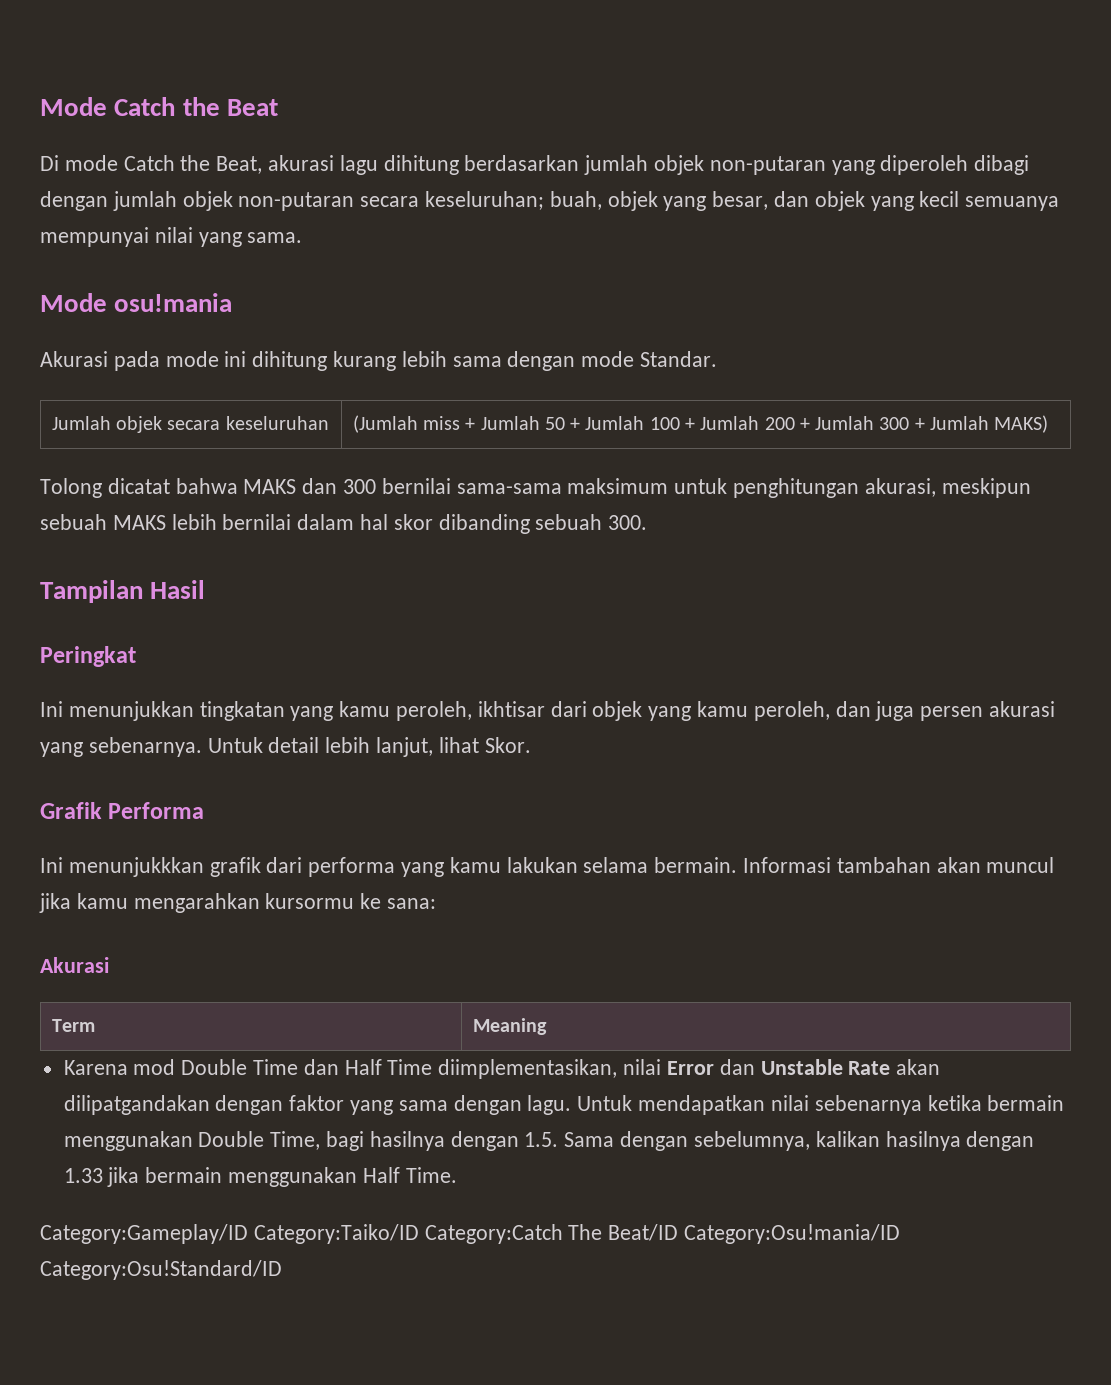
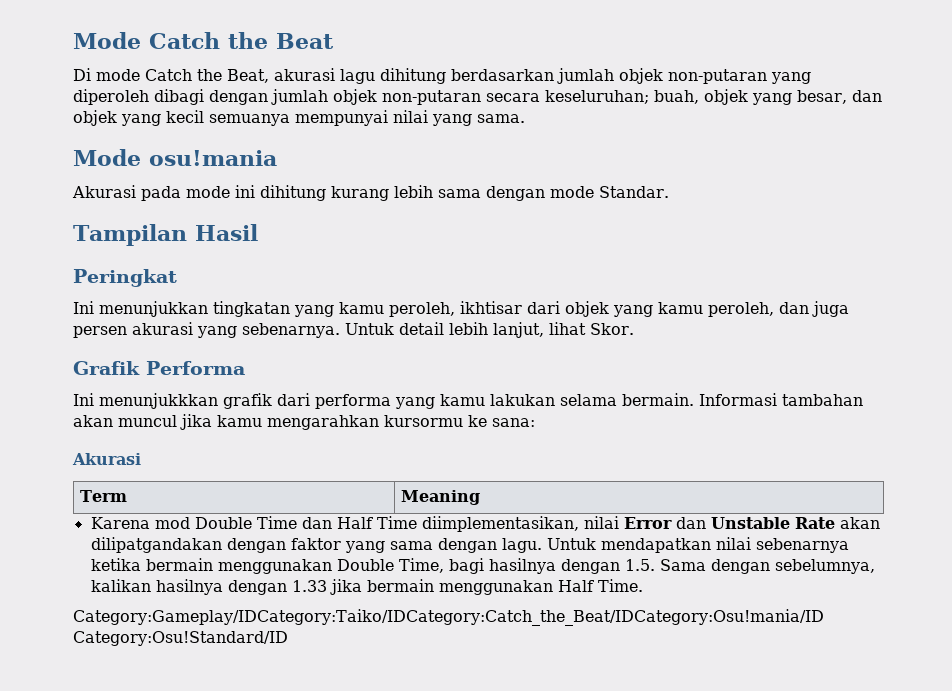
- Jumlah objek secara keseluruhan | (Jumlah miss + Jumlah 50 + Jumlah 100 + Jumlah 200 + Jumlah 300 + Jumlah MAKS)
- Tolong dicatat bahwa MAKS dan 300 bernilai sama-sama maksimum untuk penghitungan akurasi, meskipun sebuah MAKS lebih bernilai dalam hal skor dibanding sebuah 300.
- Category:Gameplay/ID Category:Taiko/ID Category:Catch The Beat/ID Category:Osu!mania/ID Category:Osu!Standard/ID
+ Category:Gameplay/IDCategory:Taiko/IDCategory:Catch_the_Beat/IDCategory:Osu!mania/ID Category:Osu!Standard/ID

